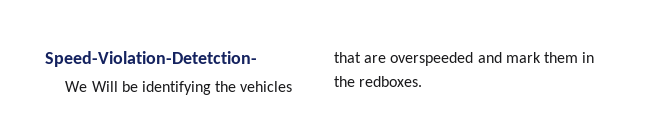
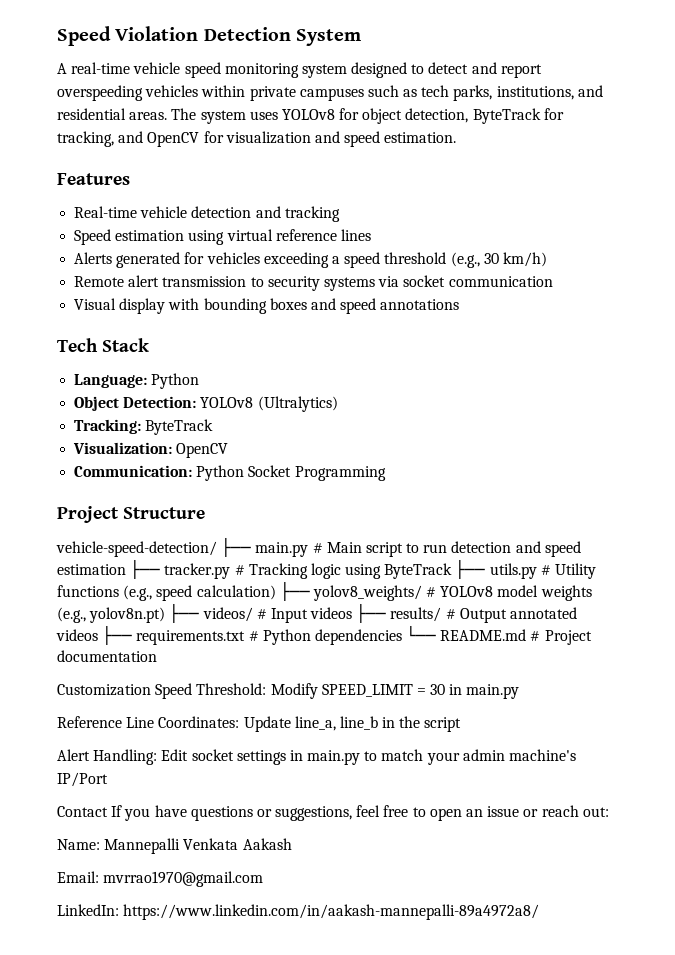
- Speed-Violation-Detetction-
- We Will be identifying the vehicles that are overspeeded and mark them in the redboxes.
+ Speed Violation Detection System
+ A real-time vehicle speed monitoring system designed to detect and report overspeeding vehicles within private campuses such as tech parks, institutions, and residential areas. The system uses YOLOv8 for object detection, ByteTrack for tracking, and OpenCV for visualization and speed estimation.
+ Features
+ Real-time vehicle detection and tracking
+ Speed estimation using virtual reference lines
+ Alerts generated for vehicles exceeding a speed threshold (e.g., 30 km/h)
+ Remote alert transmission to security systems via socket communication
+ Visual display with bounding boxes and speed annotations
+ Tech Stack
+ Language: Python
+ Object Detection: YOLOv8 (Ultralytics)
+ Tracking: ByteTrack
+ Visualization: OpenCV
+ Communication: Python Socket Programming
+ Project Structure
+ vehicle-speed-detection/ ├── main.py # Main script to run detection and speed estimation ├── tracker.py # Tracking logic using ByteTrack ├── utils.py # Utility functions (e.g., speed calculation) ├── yolov8_weights/ # YOLOv8 model weights (e.g., yolov8n.pt) ├── videos/ # Input videos ├── results/ # Output annotated videos ├── requirements.txt # Python dependencies └── README.md # Project documentation
+ Customization Speed Threshold: Modify SPEED_LIMIT = 30 in main.py
+ Reference Line Coordinates: Update line_a, line_b in the script
+ Alert Handling: Edit socket settings in main.py to match your admin machine's IP/Port
+ Contact If you have questions or suggestions, feel free to open an issue or reach out:
+ Name: Mannepalli Venkata Aakash
+ Email: mvrrao1970@gmail.com
+ LinkedIn: https://www.linkedin.com/in/aakash-mannepalli-89a4972a8/

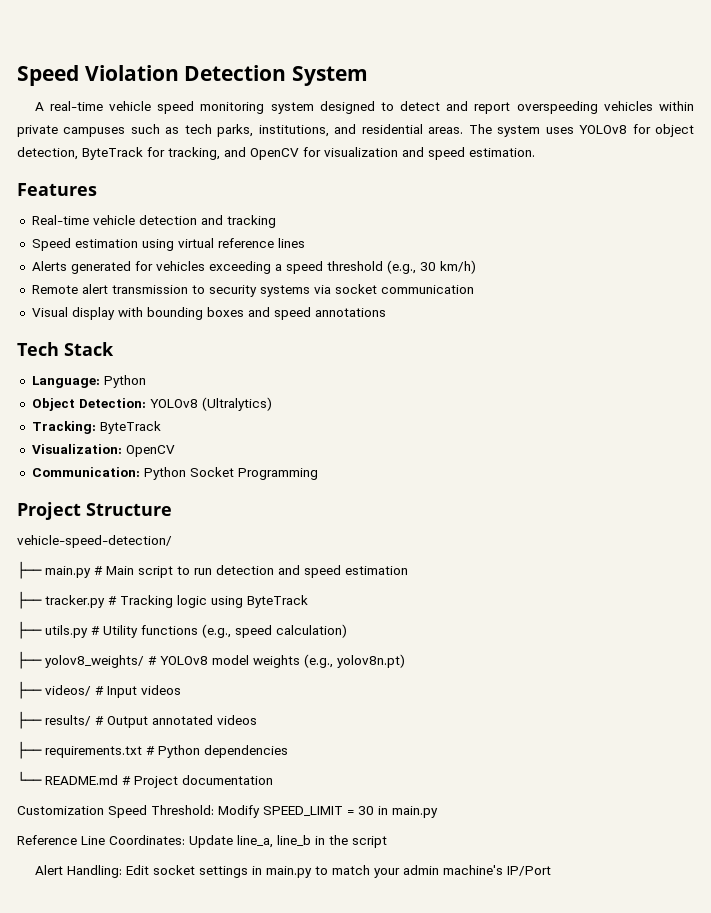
- vehicle-speed-detection/ ├── main.py # Main script to run detection and speed estimation ├── tracker.py # Tracking logic using ByteTrack ├── utils.py # Utility functions (e.g., speed calculation) ├── yolov8_weights/ # YOLOv8 model weights (e.g., yolov8n.pt) ├── videos/ # Input videos ├── results/ # Output annotated videos ├── requirements.txt # Python dependencies └── README.md # Project documentation
+ vehicle-speed-detection/
+ ├── main.py # Main script to run detection and speed estimation
+ ├── tracker.py # Tracking logic using ByteTrack
+ ├── utils.py # Utility functions (e.g., speed calculation)
+ ├── yolov8_weights/ # YOLOv8 model weights (e.g., yolov8n.pt)
+ ├── videos/ # Input videos
+ ├── results/ # Output annotated videos
+ ├── requirements.txt # Python dependencies
+ └── README.md # Project documentation
- Contact If you have questions or suggestions, feel free to open an issue or reach out:
- Name: Mannepalli Venkata Aakash
- Email: mvrrao1970@gmail.com
- LinkedIn: https://www.linkedin.com/in/aakash-mannepalli-89a4972a8/

